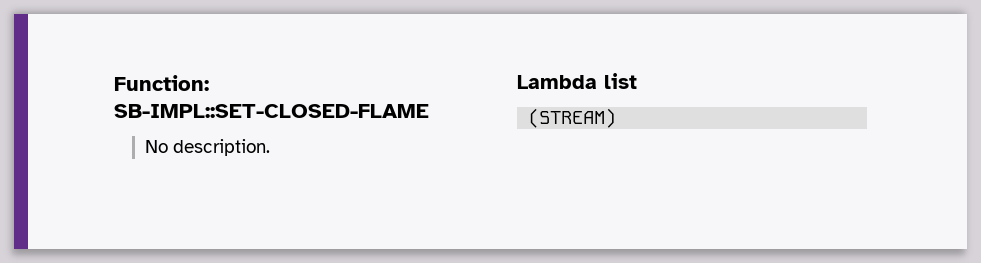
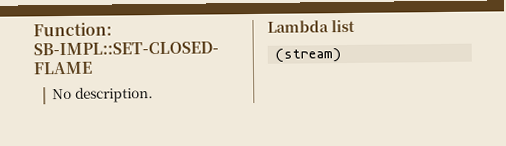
- (STREAM)
+ (stream)

